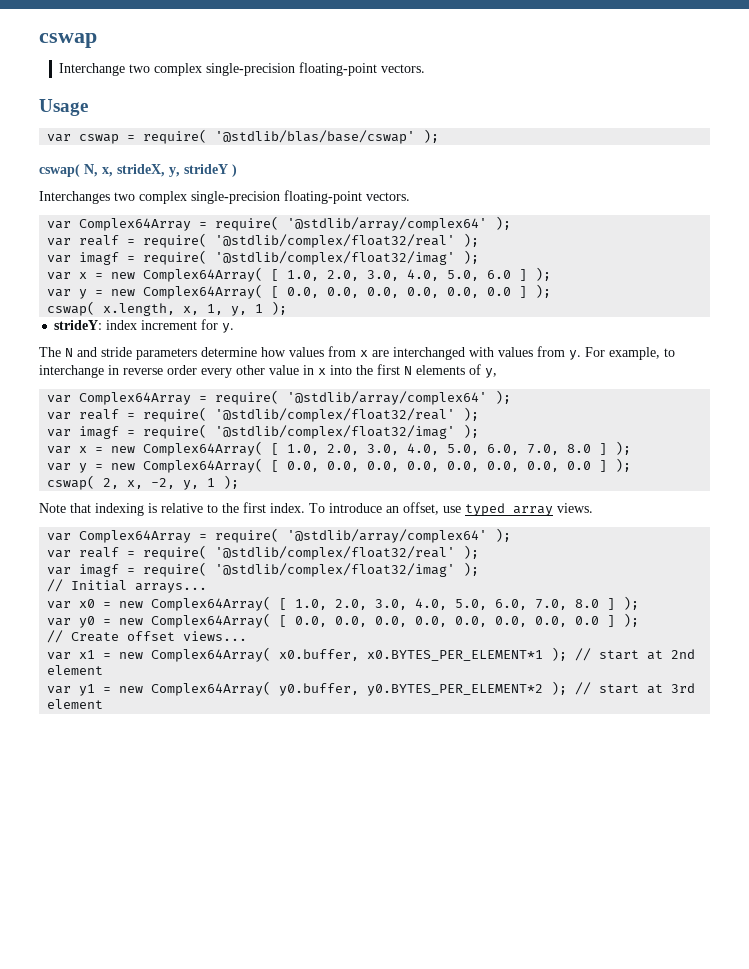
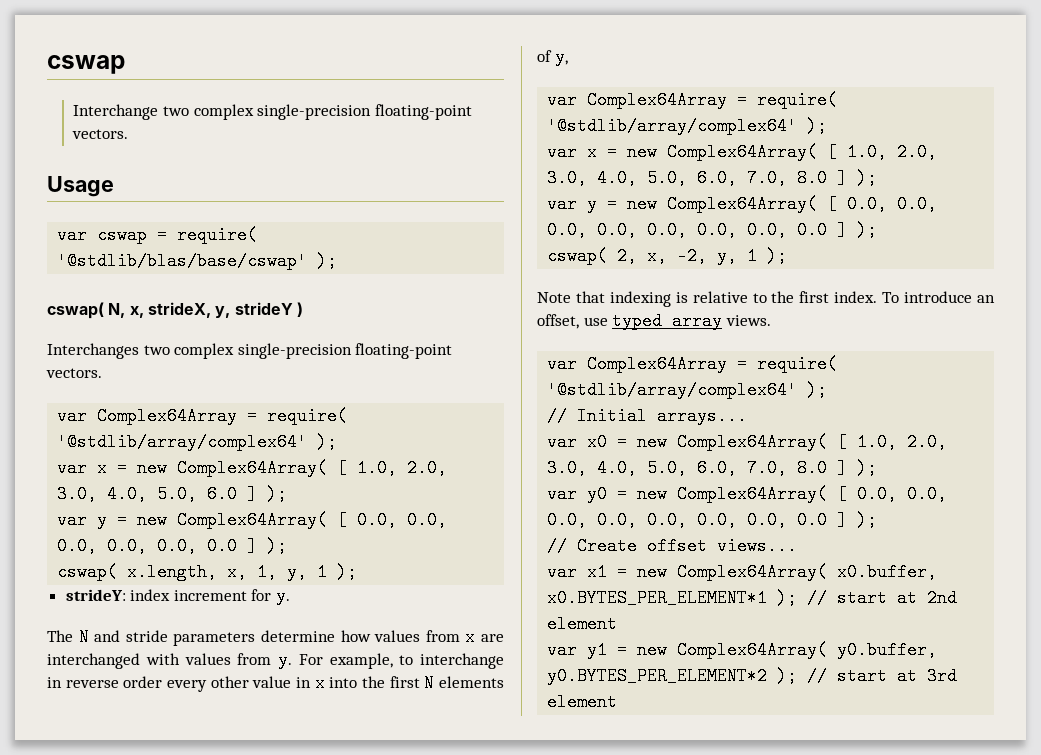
  Interchanges two complex single-precision floating-point vectors.
  var Complex64Array = require( '@stdlib/array/complex64' );
- var realf = require( '@stdlib/complex/float32/real' );
- var imagf = require( '@stdlib/complex/float32/imag' );
  For example, to interchange in reverse order every other value in x into the first N elements of y,
  var Complex64Array = require( '@stdlib/array/complex64' );
- var realf = require( '@stdlib/complex/float32/real' );
- var imagf = require( '@stdlib/complex/float32/imag' );
  To introduce an offset, use typed array views.
  var Complex64Array = require( '@stdlib/array/complex64' );
- var realf = require( '@stdlib/complex/float32/real' );
- var imagf = require( '@stdlib/complex/float32/imag' );

